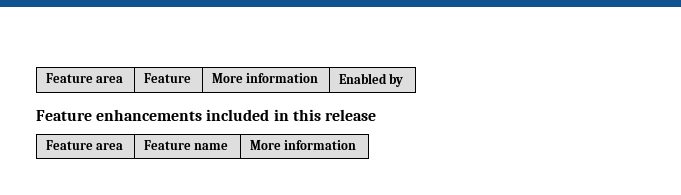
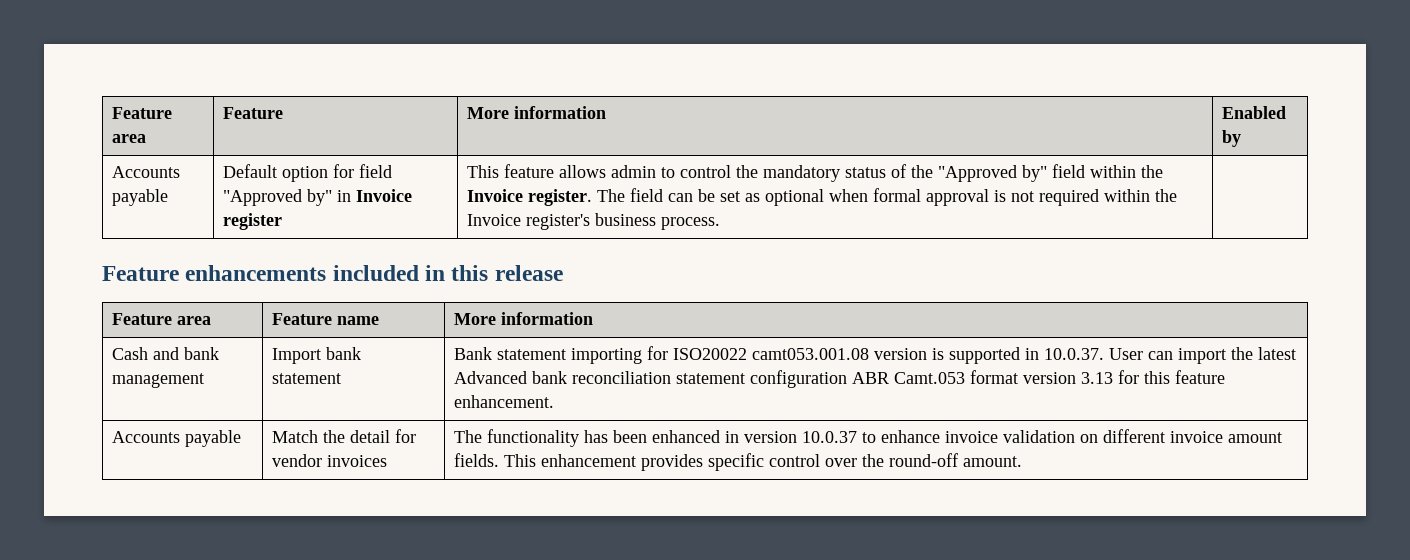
+ Accounts payable | Default option for field "Approved by" in Invoice register | This feature allows admin to control the mandatory status of the "Approved by" field within the Invoice register. The field can be set as optional when formal approval is not required within the Invoice register's business process.
+ Cash and bank management | Import bank statement | Bank statement importing for ISO20022 camt053.001.08 version is supported in 10.0.37. User can import the latest Advanced bank reconciliation statement configuration ABR Camt.053 format version 3.13 for this feature enhancement.
+ Accounts payable | Match the detail for vendor invoices | The functionality has been enhanced in version 10.0.37 to enhance invoice validation on different invoice amount fields. This enhancement provides specific control over the round-off amount.

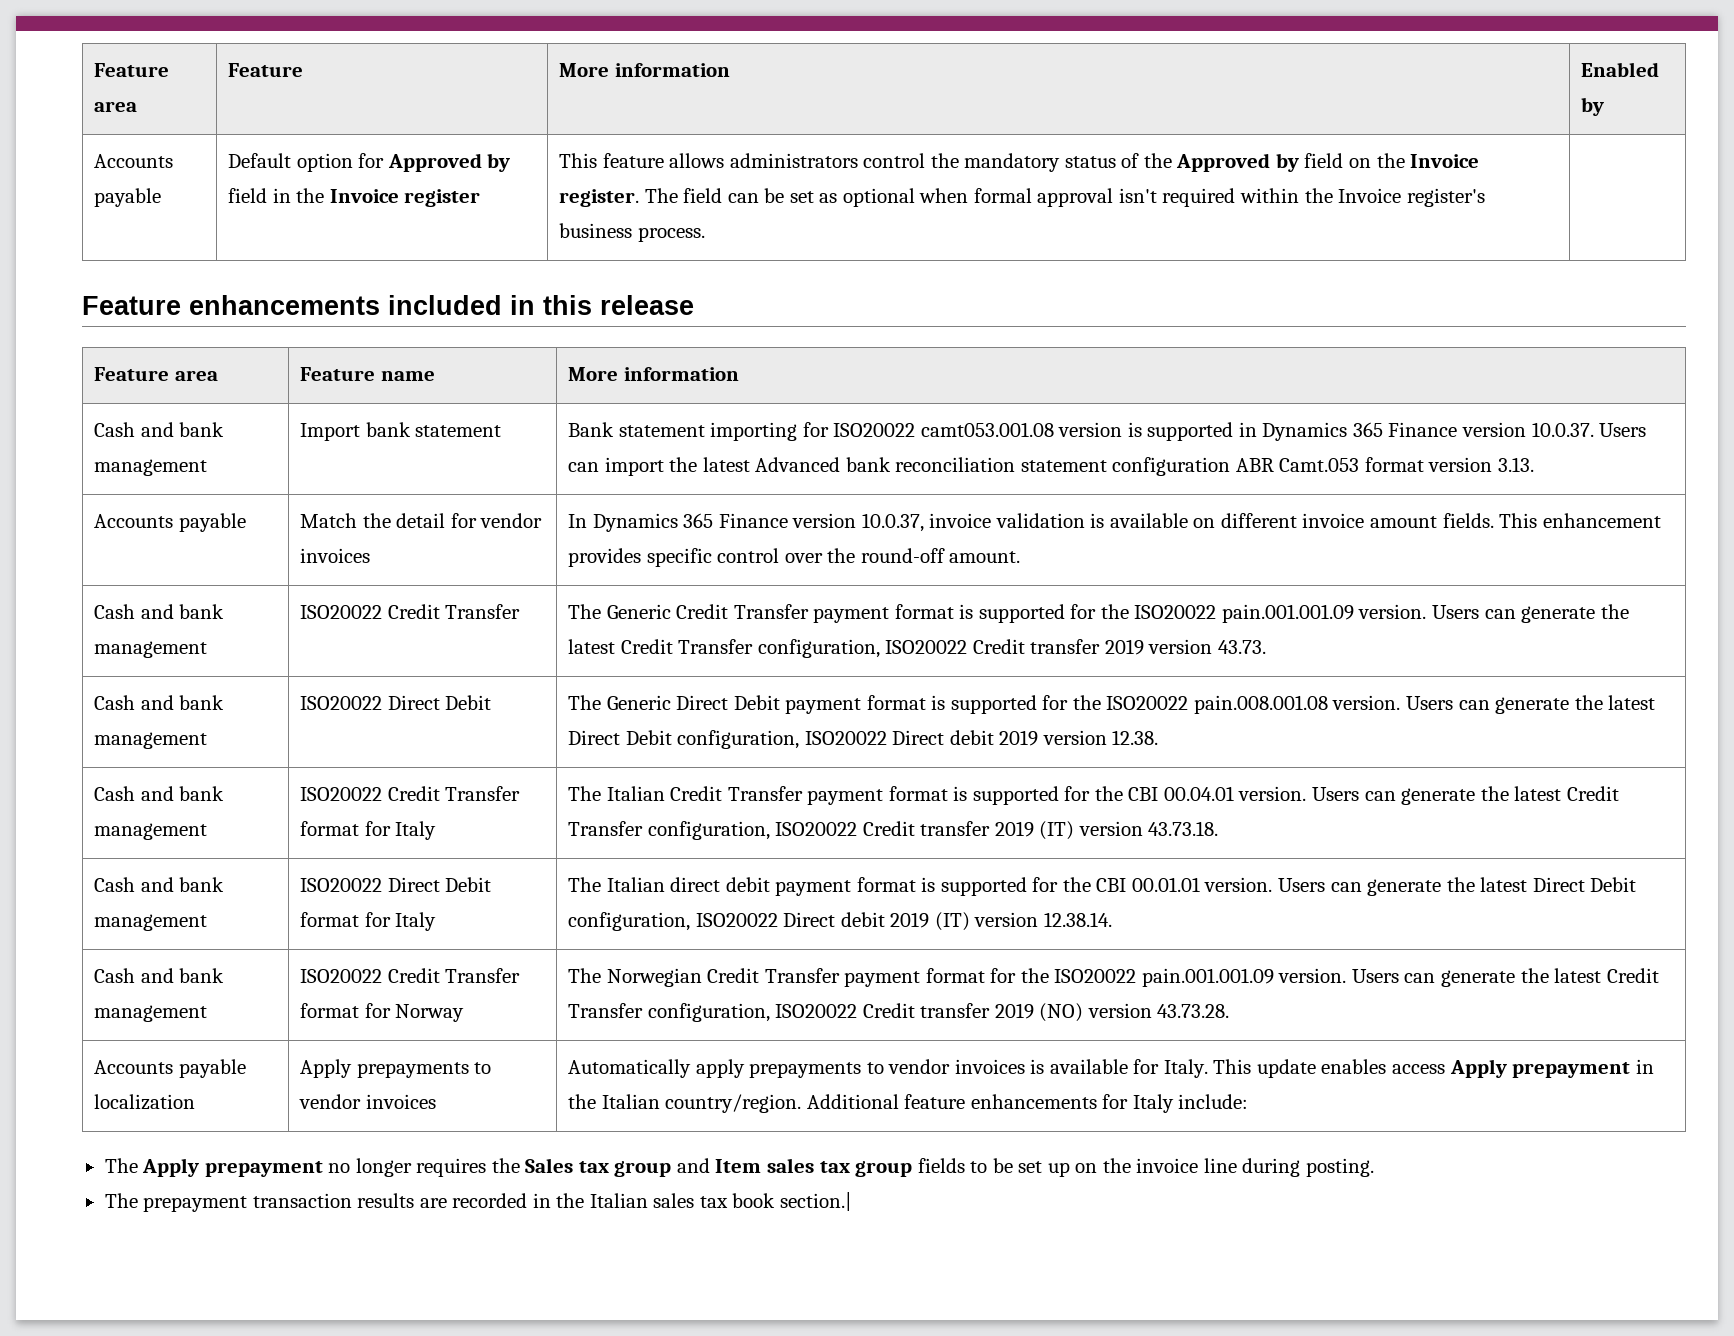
- Default option for field "Approved by" in Invoice register
+ Default option for Approved by field in the Invoice register
- This feature allows admin to control the mandatory status of the "Approved by" field within the Invoice register.
+ This feature allows administrators control the mandatory status of the Approved by field on the Invoice register.
- The field can be set as optional when formal approval is not required within the Invoice register's business process.
+ The field can be set as optional when formal approval isn't required within the Invoice register's business process.
- Cash and bank management | Import bank statement | Bank statement importing for ISO20022 camt053.001.08 version is supported in 10.0.37. User can import the latest Advanced bank reconciliation statement configuration ABR Camt.053 format version 3.13 for this feature enhancement.
+ Cash and bank management | Import bank statement | Bank statement importing for ISO20022 camt053.001.08 version is supported in Dynamics 365 Finance version 10.0.37. Users can import the latest Advanced bank reconciliation statement configuration ABR Camt.053 format version 3.13.
- Accounts payable | Match the detail for vendor invoices | The functionality has been enhanced in version 10.0.37 to enhance invoice validation on different invoice amount fields. This enhancement provides specific control over the round-off amount.
+ Accounts payable | Match the detail for vendor invoices | In Dynamics 365 Finance version 10.0.37, invoice validation is available on different invoice amount fields. This enhancement provides specific control over the round-off amount.
+ Cash and bank management | ISO20022 Credit Transfer | The Generic Credit Transfer payment format is supported for the ISO20022 pain.001.001.09 version. Users can generate the latest Credit Transfer configuration, ISO20022 Credit transfer 2019 version 43.73.
+ Cash and bank management | ISO20022 Direct Debit | The Generic Direct Debit payment format is supported for the ISO20022 pain.008.001.08 version. Users can generate the latest Direct Debit configuration, ISO20022 Direct debit 2019 version 12.38.
+ Cash and bank management | ISO20022 Credit Transfer format for Italy | The Italian Credit Transfer payment format is supported for the CBI 00.04.01 version. Users can generate the latest Credit Transfer configuration, ISO20022 Credit transfer 2019 (IT) version 43.73.18.
+ Cash and bank management | ISO20022 Direct Debit format for Italy | The Italian direct debit payment format is supported for the CBI 00.01.01 version. Users can generate the latest Direct Debit configuration, ISO20022 Direct debit 2019 (IT) version 12.38.14.
+ Cash and bank management | ISO20022 Credit Transfer format for Norway | The Norwegian Credit Transfer payment format for the ISO20022 pain.001.001.09 version. Users can generate the latest Credit Transfer configuration, ISO20022 Credit transfer 2019 (NO) version 43.73.28.
+ Accounts payable localization | Apply prepayments to vendor invoices | Automatically apply prepayments to vendor invoices is available for Italy. This update enables access Apply prepayment in the Italian country/region. Additional feature enhancements for Italy include:
+ The Apply prepayment no longer requires the Sales tax group and Item sales tax group fields to be set up on the invoice line during posting.
+ The prepayment transaction results are recorded in the Italian sales tax book section.|

